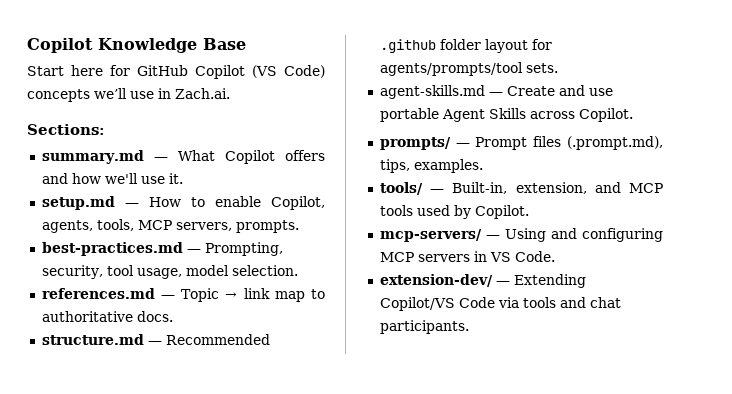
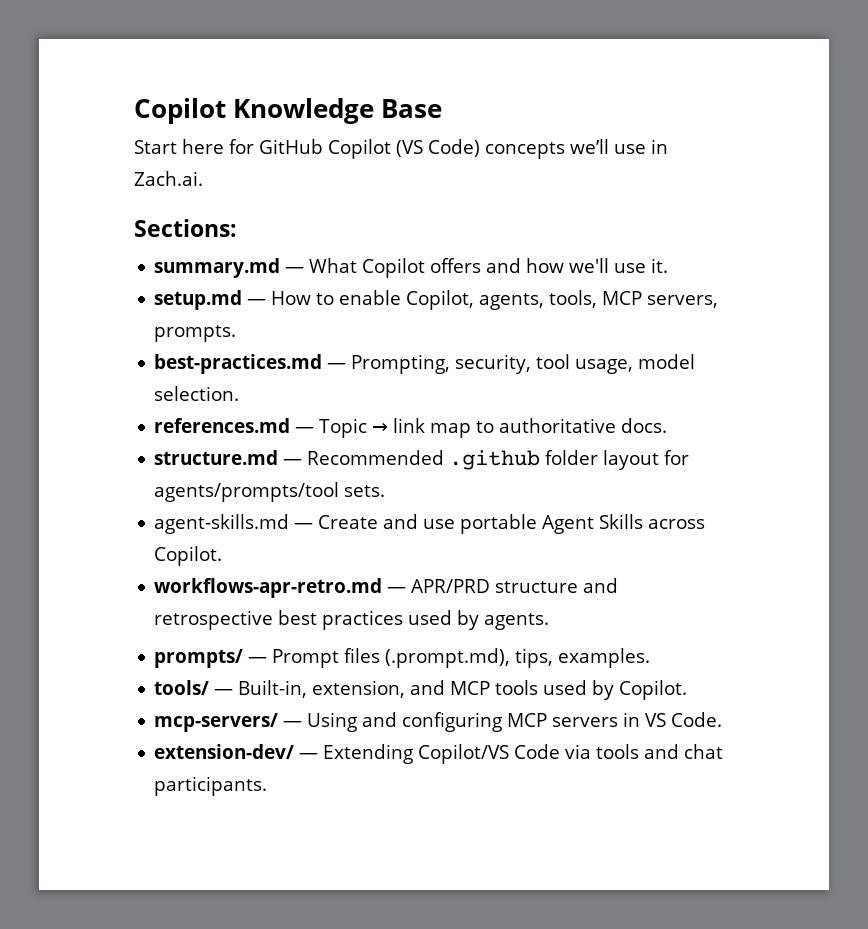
+ workflows-apr-retro.md — APR/PRD structure and retrospective best practices used by agents.

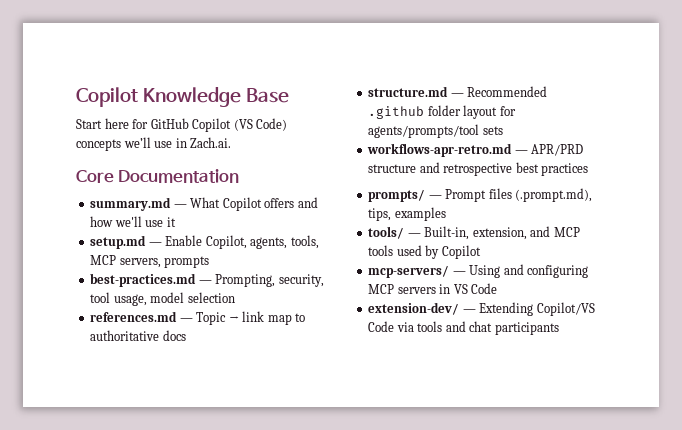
- Sections:
+ Core Documentation
- summary.md — What Copilot offers and how we'll use it.
+ summary.md — What Copilot offers and how we'll use it
- setup.md — How to enable Copilot, agents, tools, MCP servers, prompts.
+ setup.md — Enable Copilot, agents, tools, MCP servers, prompts
- best-practices.md — Prompting, security, tool usage, model selection.
+ best-practices.md — Prompting, security, tool usage, model selection
- references.md — Topic → link map to authoritative docs.
+ references.md — Topic → link map to authoritative docs
- structure.md — Recommended .github folder layout for agents/prompts/tool sets.
- agent-skills.md — Create and use portable Agent Skills across Copilot.
+ structure.md — Recommended .github folder layout for agents/prompts/tool sets
- workflows-apr-retro.md — APR/PRD structure and retrospective best practices used by agents.
+ workflows-apr-retro.md — APR/PRD structure and retrospective best practices
- prompts/ — Prompt files (.prompt.md), tips, examples.
+ prompts/ — Prompt files (.prompt.md), tips, examples
- tools/ — Built-in, extension, and MCP tools used by Copilot.
+ tools/ — Built-in, extension, and MCP tools used by Copilot
- mcp-servers/ — Using and configuring MCP servers in VS Code.
+ mcp-servers/ — Using and configuring MCP servers in VS Code
- extension-dev/ — Extending Copilot/VS Code via tools and chat participants.
+ extension-dev/ — Extending Copilot/VS Code via tools and chat participants

